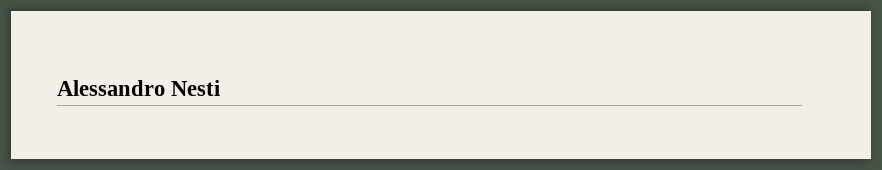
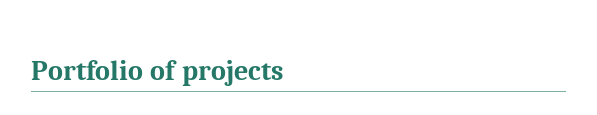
- Alessandro Nesti
+ Portfolio of projects

